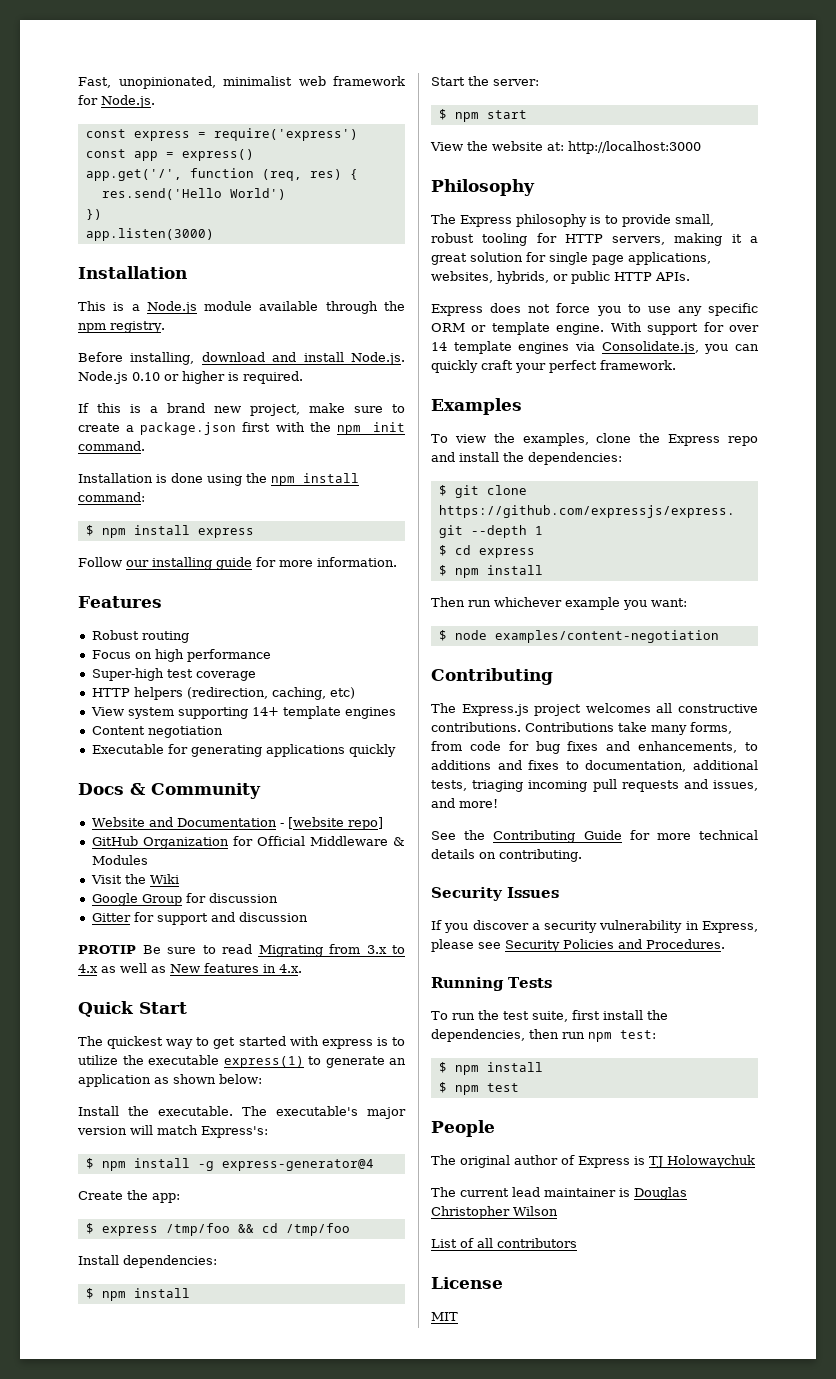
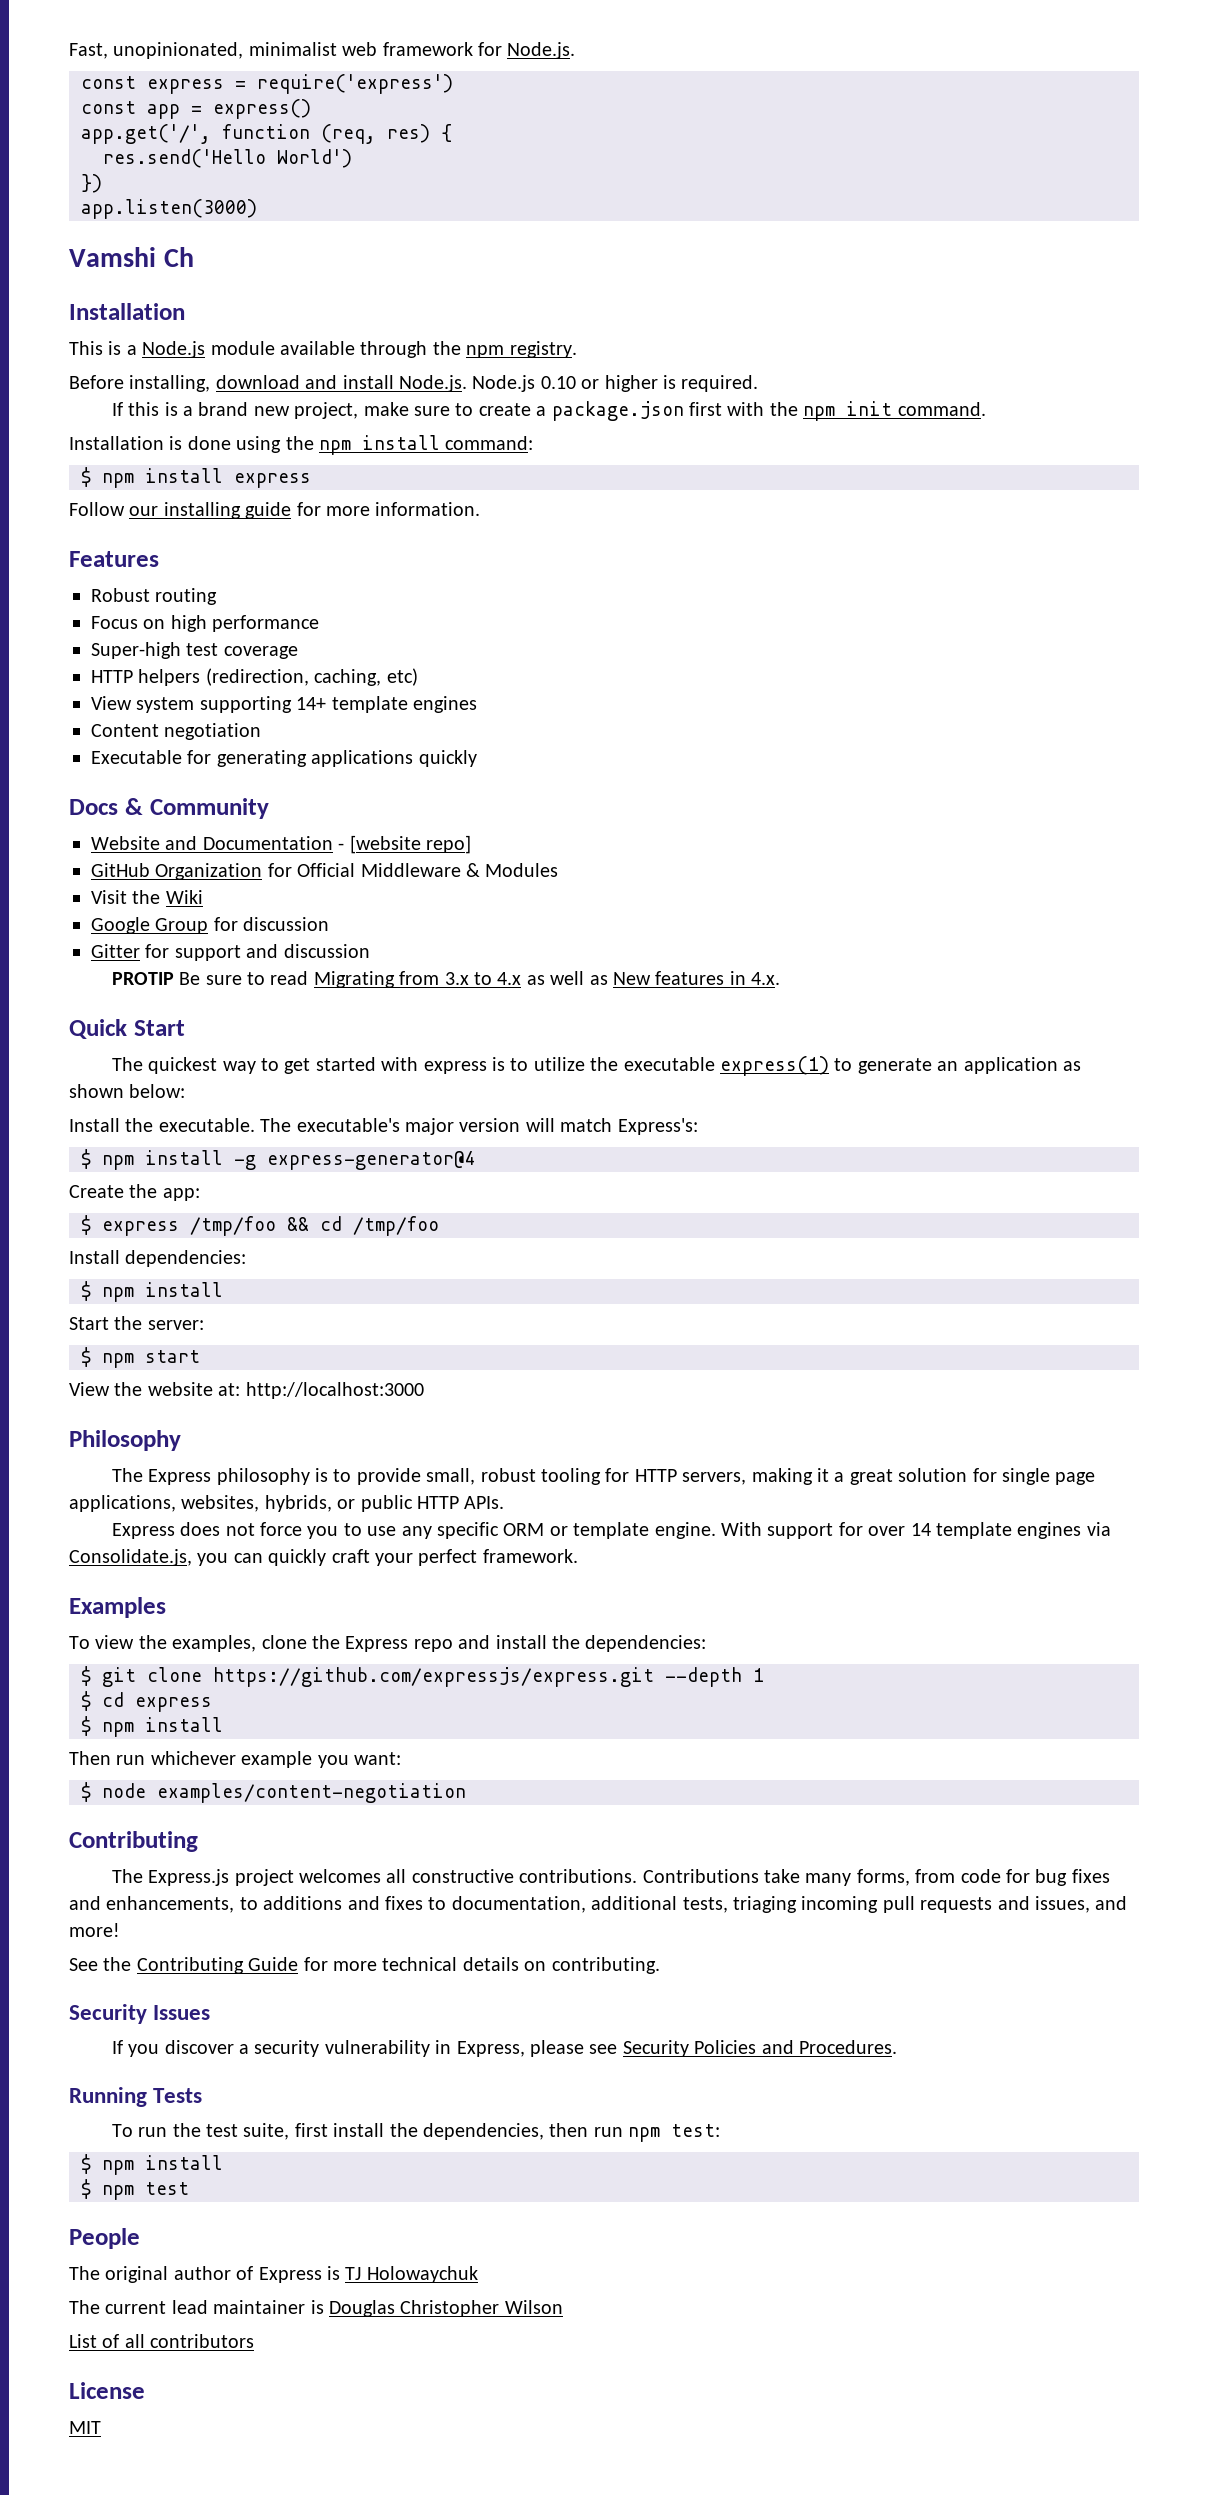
+ Vamshi Ch

